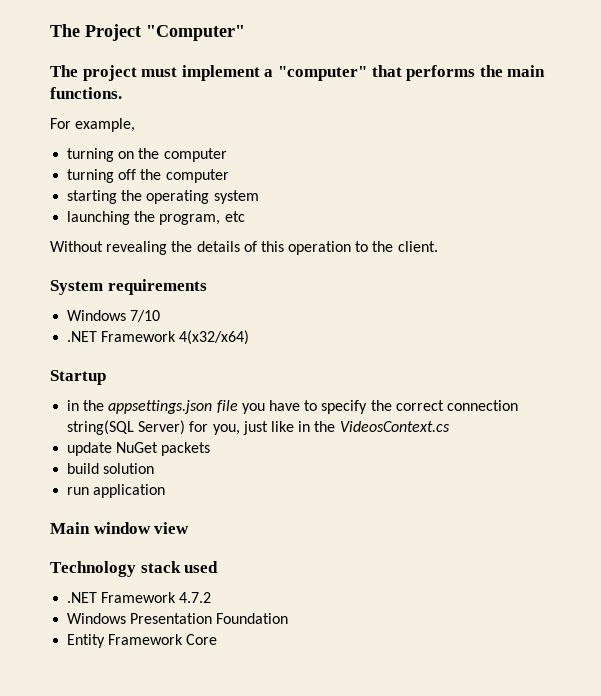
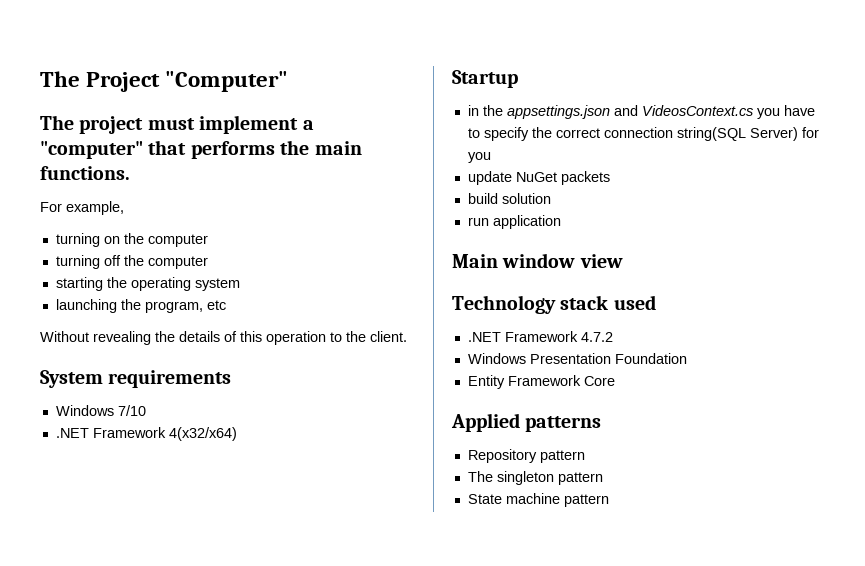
- in the appsettings.json file you have to specify the correct connection string(SQL Server) for you, just like in the VideosContext.cs
+ in the appsettings.json and VideosContext.cs you have to specify the correct connection string(SQL Server) for you
+ Applied patterns
+ Repository pattern
+ The singleton pattern
+ State machine pattern

